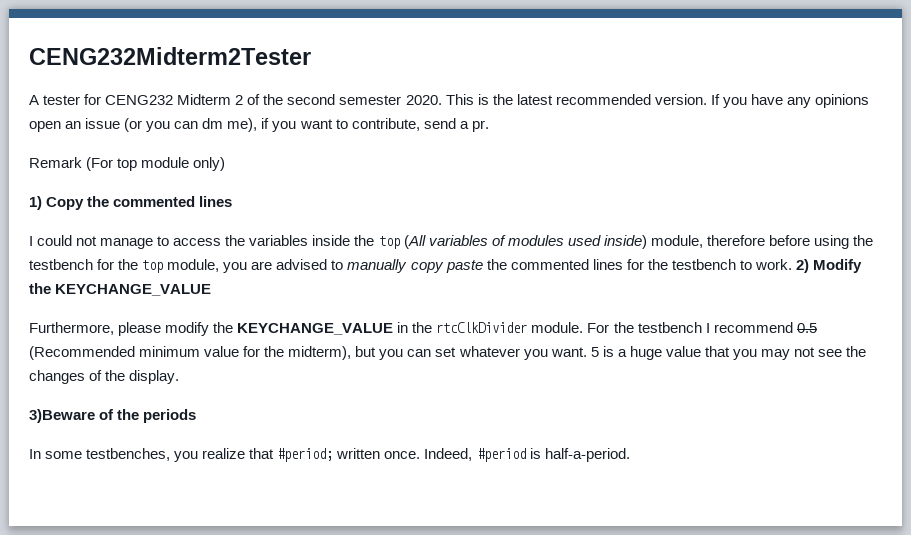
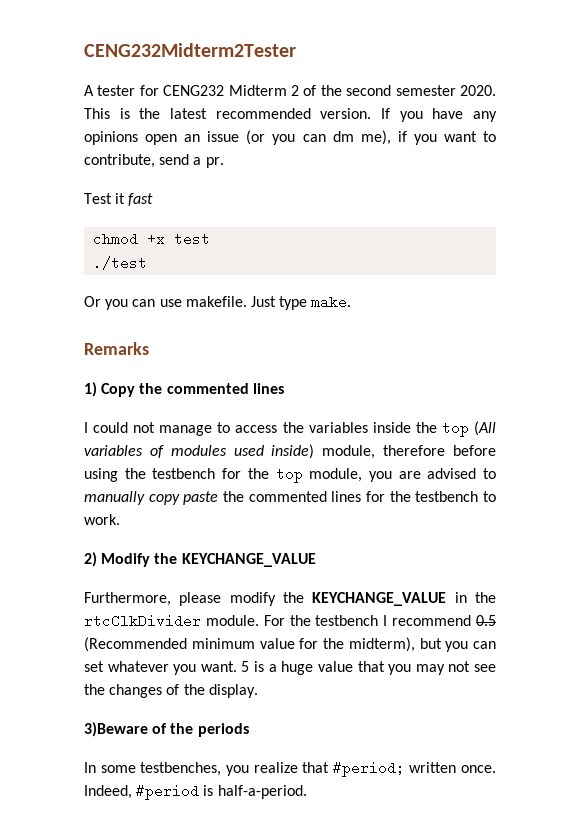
- Remark (For top module only)
+ Test it fast
+ chmod +x test
+ ./test
+ Or you can use makefile. Just type make.
+ Remarks
- I could not manage to access the variables inside the top (All variables of modules used inside) module, therefore before using the testbench for the top module, you are advised to manually copy paste the commented lines for the testbench to work. 2) Modify the KEYCHANGE_VALUE
+ I could not manage to access the variables inside the top (All variables of modules used inside) module, therefore before using the testbench for the top module, you are advised to manually copy paste the commented lines for the testbench to work.
+ 2) Modify the KEYCHANGE_VALUE

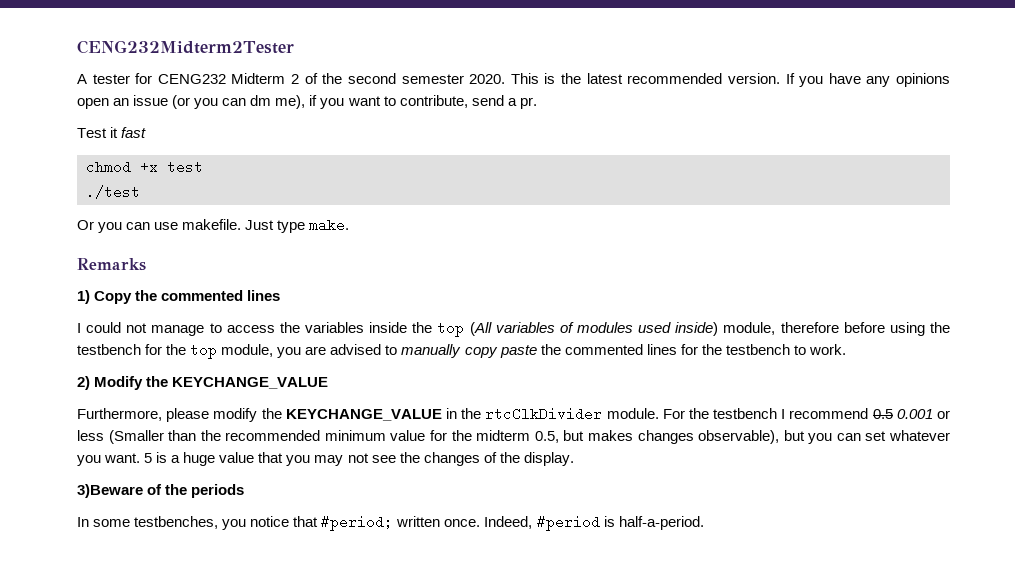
- For the testbench I recommend 0.5 (Recommended minimum value for the midterm), but you can set whatever you want.
+ For the testbench I recommend 0.5 0.001 or less (Smaller than the recommended minimum value for the midterm 0.5, but makes changes observable), but you can set whatever you want.
- In some testbenches, you realize that #period; written once.
+ In some testbenches, you notice that #period; written once.

